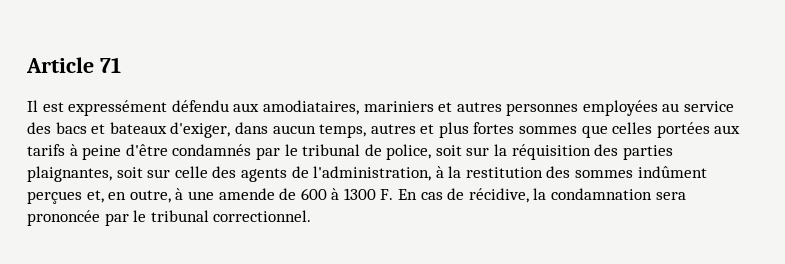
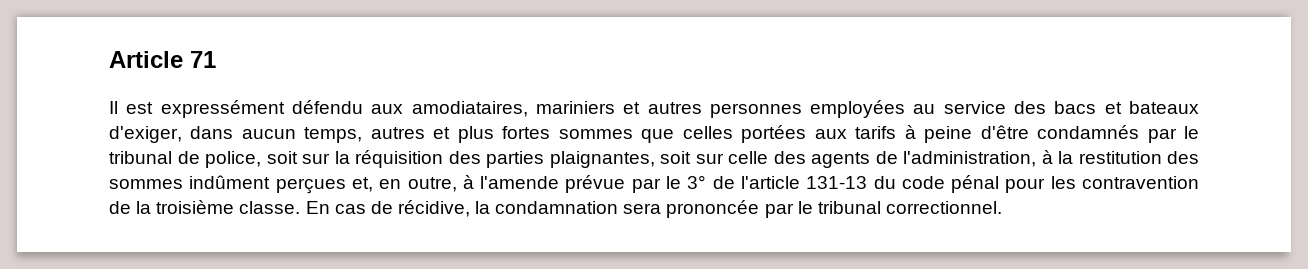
- Il est expressément défendu aux amodiataires, mariniers et autres personnes employées au service des bacs et bateaux d'exiger, dans aucun temps, autres et plus fortes sommes que celles portées aux tarifs à peine d'être condamnés par le tribunal de police, soit sur la réquisition des parties plaignantes, soit sur celle des agents de l'administration, à la restitution des sommes indûment perçues et, en outre, à une amende de 600 à 1300 F. En cas de récidive, la condamnation sera prononcée par le tribunal correctionnel.
+ Il est expressément défendu aux amodiataires, mariniers et autres personnes employées au service des bacs et bateaux d'exiger, dans aucun temps, autres et plus fortes sommes que celles portées aux tarifs à peine d'être condamnés par le tribunal de police, soit sur la réquisition des parties plaignantes, soit sur celle des agents de l'administration, à la restitution des sommes indûment perçues et, en outre, à l'amende prévue par le 3° de l'article 131-13 du code pénal pour les contravention de la troisième classe. En cas de récidive, la condamnation sera prononcée par le tribunal correctionnel.

